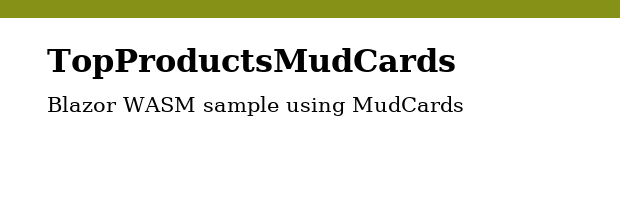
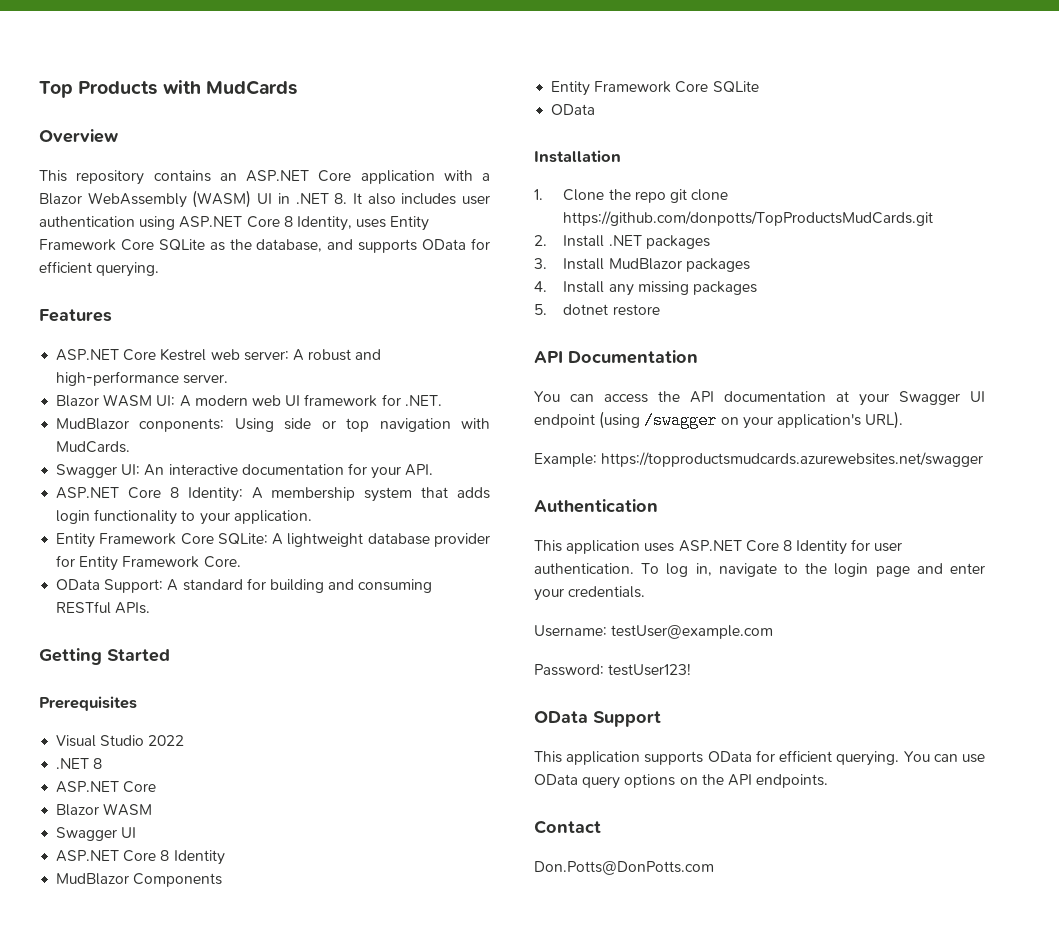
- TopProductsMudCards
- Blazor WASM sample using MudCards
+ Top Products with MudCards
+ Overview
+ This repository contains an ASP.NET Core application with a Blazor WebAssembly (WASM) UI in .NET 8. It also includes user authentication using ASP.NET Core 8 Identity, uses Entity Framework Core SQLite as the database, and supports OData for efficient querying.
+ Features
+ ASP.NET Core Kestrel web server: A robust and high-performance server.
+ Blazor WASM UI: A modern web UI framework for .NET.
+ MudBlazor conponents: Using side or top navigation with MudCards.
+ Swagger UI: An interactive documentation for your API.
+ ASP.NET Core 8 Identity: A membership system that adds login functionality to your application.
+ Entity Framework Core SQLite: A lightweight database provider for Entity Framework Core.
+ OData Support: A standard for building and consuming RESTful APIs.
+ Getting Started
+ Prerequisites
+ Visual Studio 2022
+ .NET 8
+ ASP.NET Core
+ Blazor WASM
+ Swagger UI
+ ASP.NET Core 8 Identity
+ MudBlazor Components
+ Entity Framework Core SQLite
+ OData
+ Installation
+ 1. Clone the repo git clone https://github.com/donpotts/TopProductsMudCards.git
+ 2. Install .NET packages
+ 3. Install MudBlazor packages
+ 4. Install any missing packages
+ 5. dotnet restore
+ API Documentation
+ You can access the API documentation at your Swagger UI endpoint (using /swagger on your application's URL).
+ Example: https://topproductsmudcards.azurewebsites.net/swagger
+ Authentication
+ This application uses ASP.NET Core 8 Identity for user authentication. To log in, navigate to the login page and enter your credentials.
+ Username: testUser@example.com
+ Password: testUser123!
+ OData Support
+ This application supports OData for efficient querying. You can use OData query options on the API endpoints.
+ Contact
+ Don.Potts@DonPotts.com

